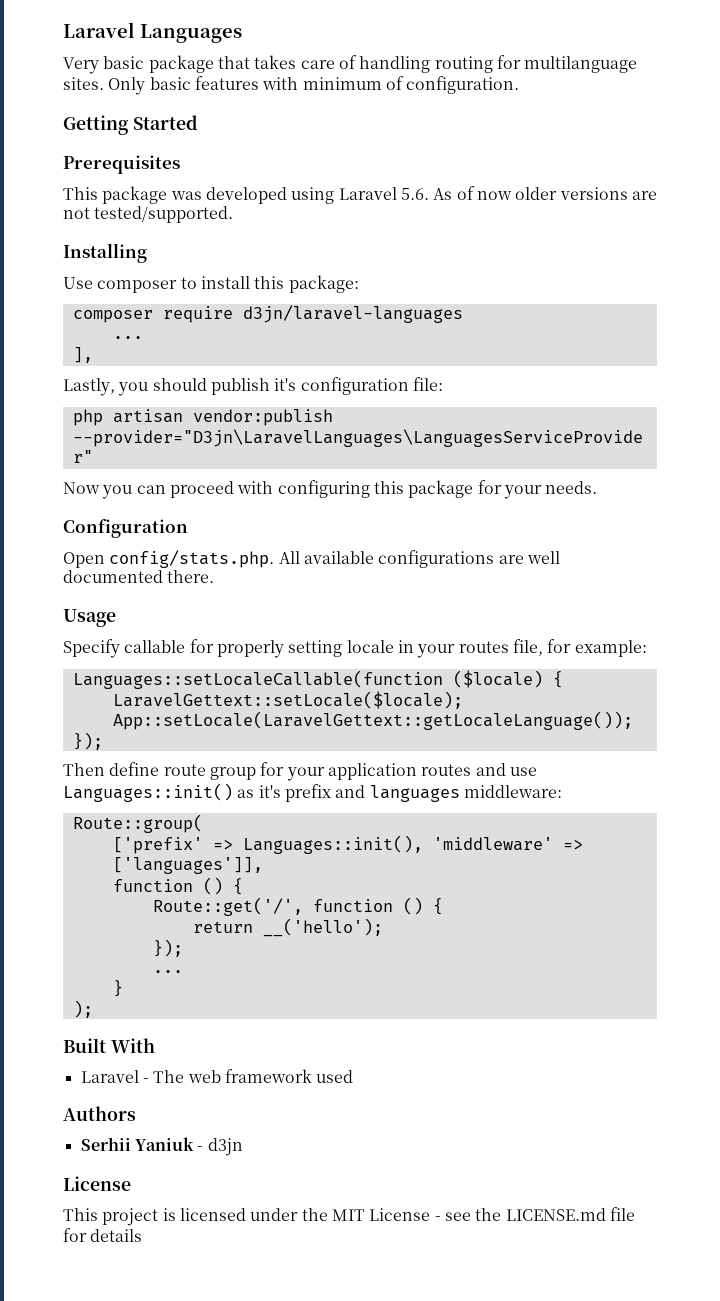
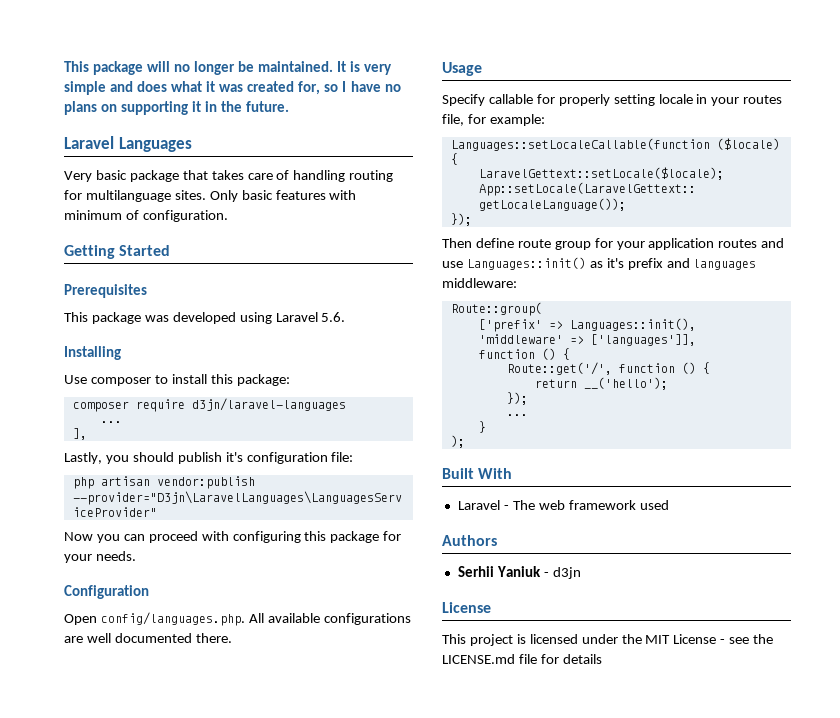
+ This package will no longer be maintained. It is very simple and does what it was created for, so I have no plans on supporting it in the future.
- This package was developed using Laravel 5.6. As of now older versions are not tested/supported.
+ This package was developed using Laravel 5.6.
- Open config/stats.php. All available configurations are well documented there.
+ Open config/languages.php. All available configurations are well documented there.

